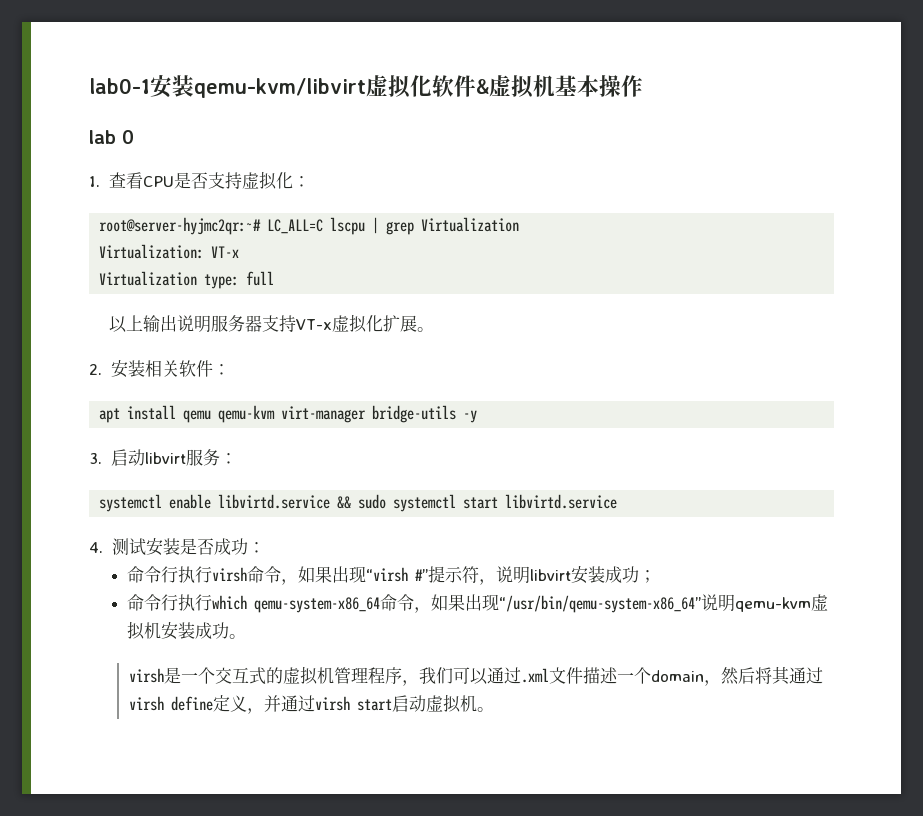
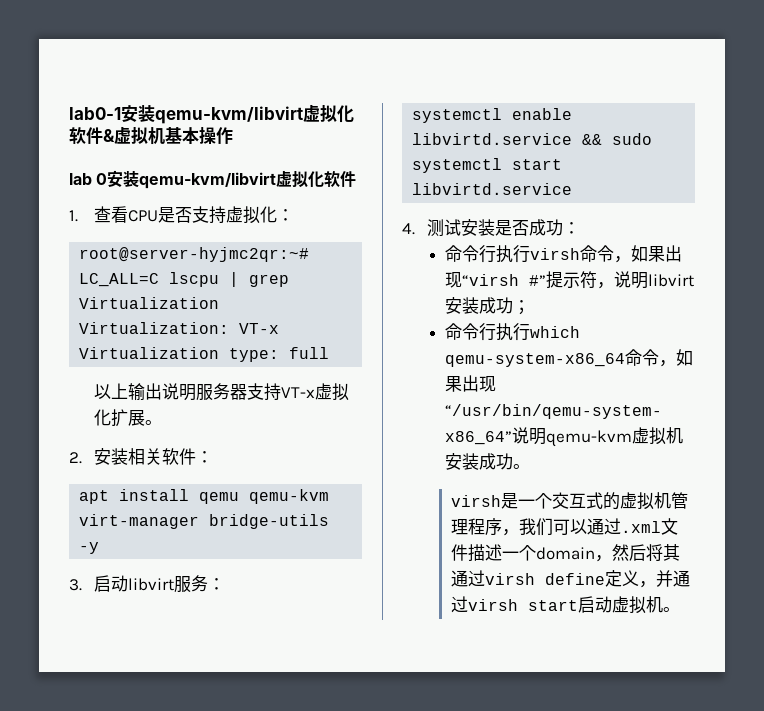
- lab 0
+ lab 0安装qemu-kvm/libvirt虚拟化软件

